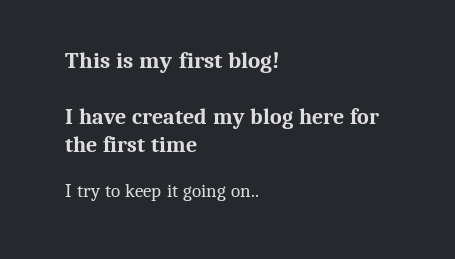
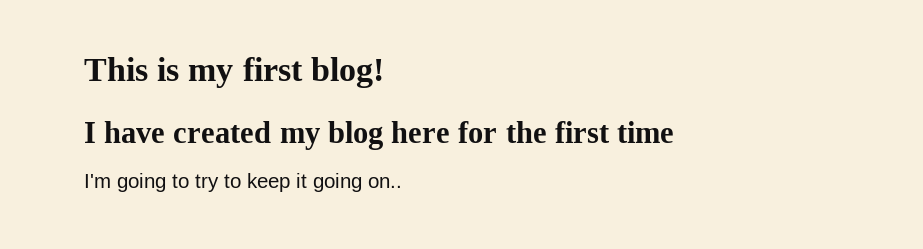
- I try to keep it going on..
+ I'm going to try to keep it going on..

